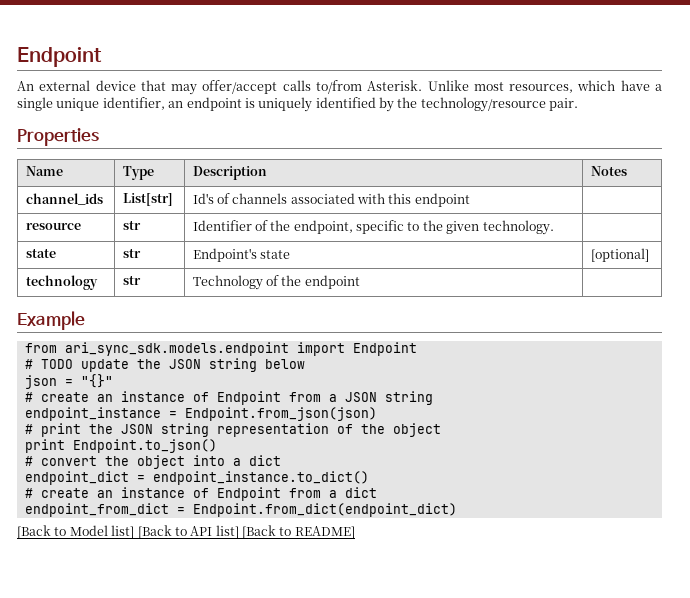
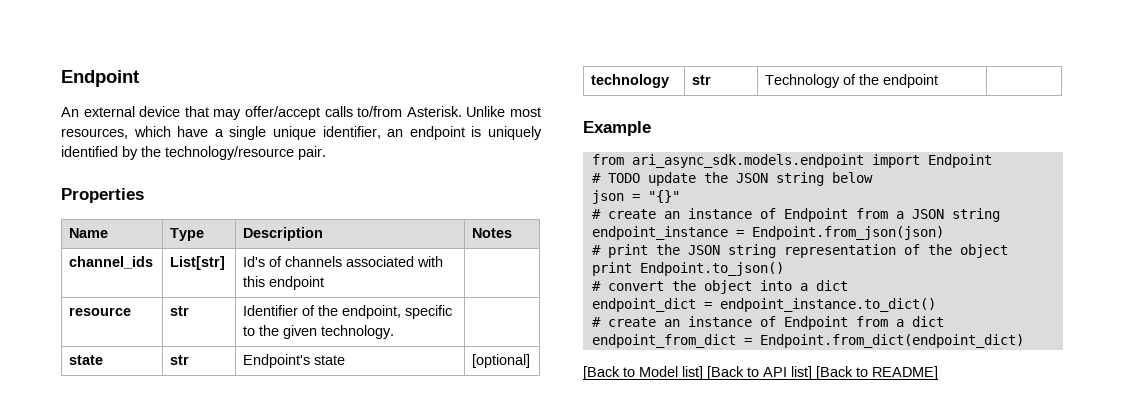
- from ari_sync_sdk.models.endpoint import Endpoint
+ from ari_async_sdk.models.endpoint import Endpoint

